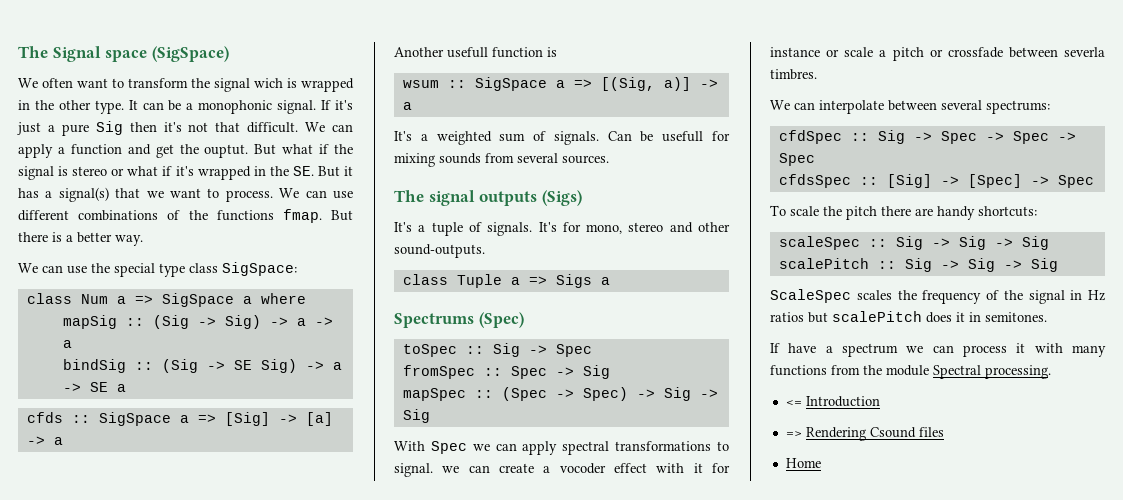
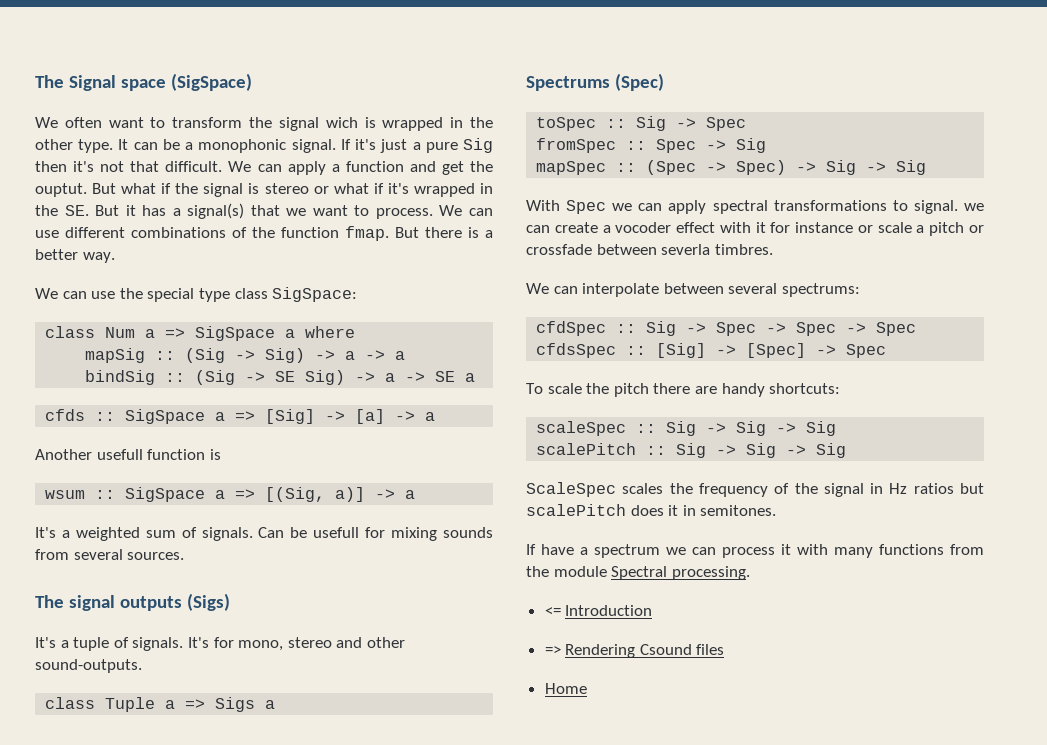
- We can use different combinations of the functions fmap.
+ We can use different combinations of the function fmap.

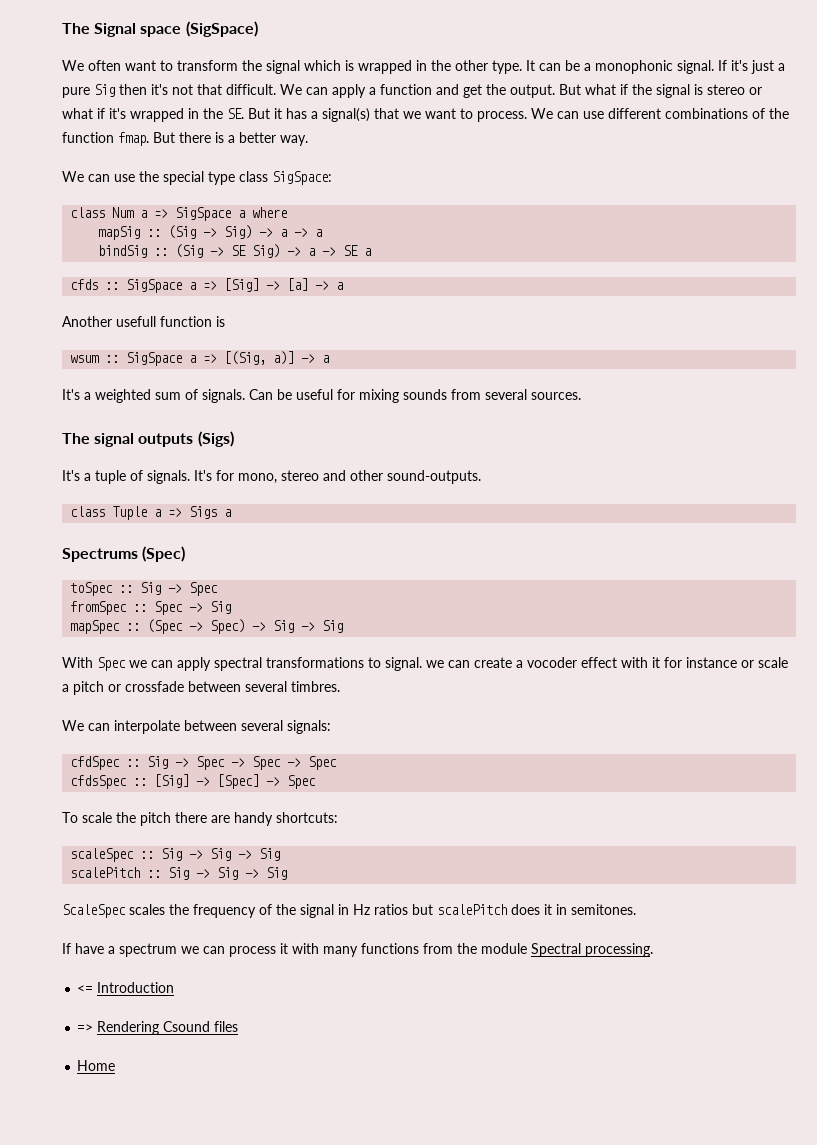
- We often want to transform the signal wich is wrapped in the other type.
+ We often want to transform the signal which is wrapped in the other type.
- We can apply a function and get the ouptut.
+ We can apply a function and get the output.
- Can be usefull for mixing sounds from several sources.
+ Can be useful for mixing sounds from several sources.
- With Spec we can apply spectral transformations to signal. we can create a vocoder effect with it for instance or scale a pitch or crossfade between severla timbres.
+ With Spec we can apply spectral transformations to signal. we can create a vocoder effect with it for instance or scale a pitch or crossfade between several timbres.
- We can interpolate between several spectrums:
+ We can interpolate between several signals:

